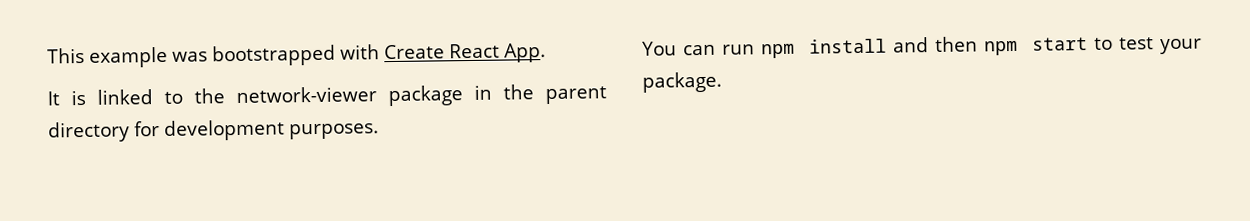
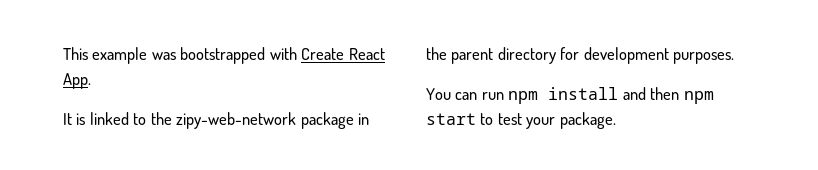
- It is linked to the network-viewer package in the parent directory for development purposes.
+ It is linked to the zipy-web-network package in the parent directory for development purposes.

